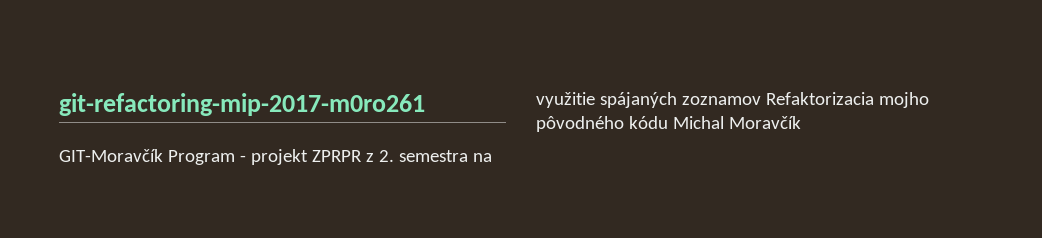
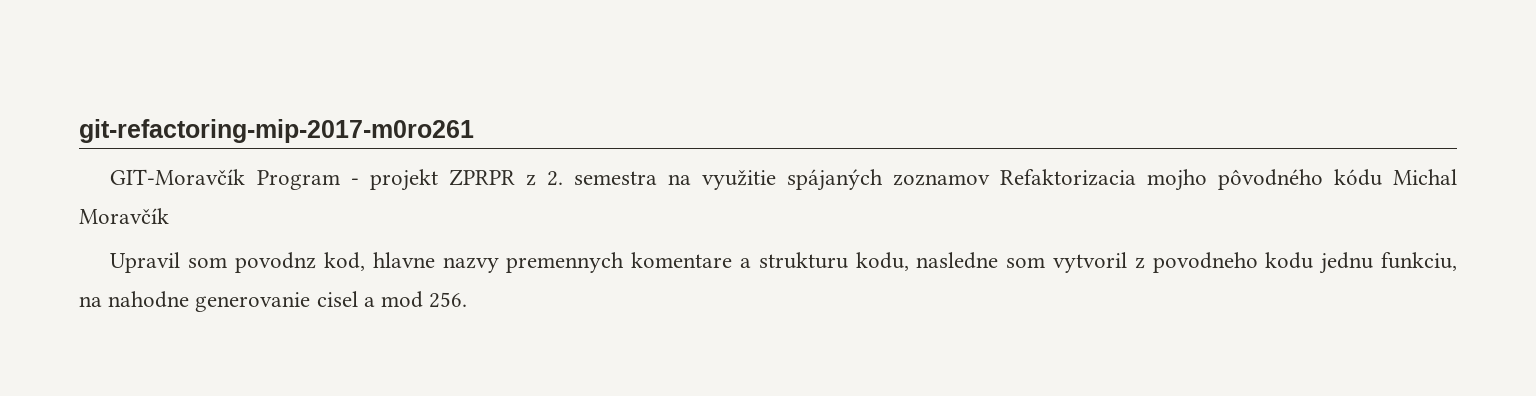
+ Upravil som povodnz kod, hlavne nazvy premennych komentare a strukturu kodu, nasledne som vytvoril z povodneho kodu jednu funkciu, na nahodne generovanie cisel a mod 256.

